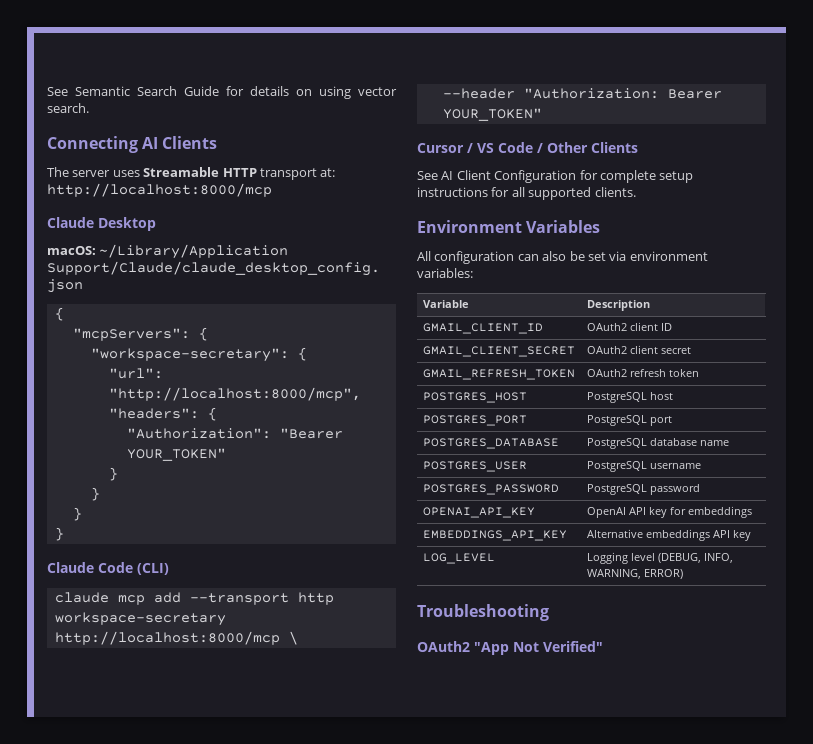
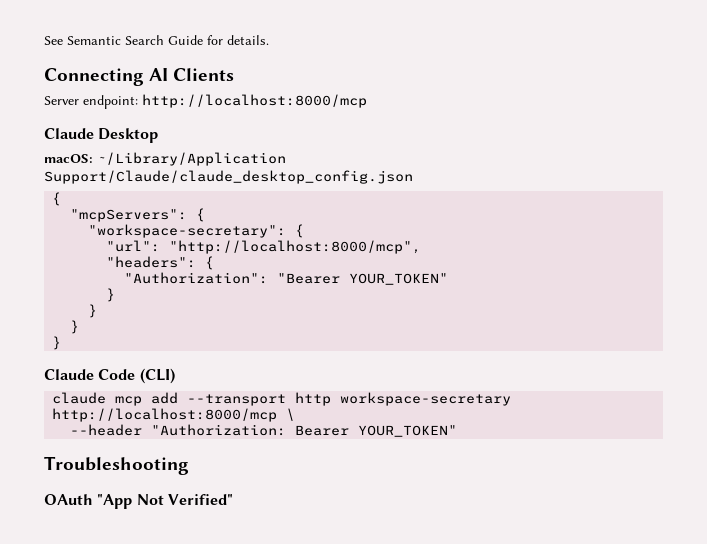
- See Semantic Search Guide for details on using vector search.
+ See Semantic Search Guide for details.
  Connecting AI Clients
- The server uses Streamable HTTP transport at: http://localhost:8000/mcp
+ Server endpoint: http://localhost:8000/mcp
- Cursor / VS Code / Other Clients
- See AI Client Configuration for complete setup instructions for all supported clients.
- Environment Variables
- All configuration can also be set via environment variables:
- Variable | Description
- GMAIL_CLIENT_ID | OAuth2 client ID
- GMAIL_CLIENT_SECRET | OAuth2 client secret
- GMAIL_REFRESH_TOKEN | OAuth2 refresh token
- POSTGRES_HOST | PostgreSQL host
- POSTGRES_PORT | PostgreSQL port
- POSTGRES_DATABASE | PostgreSQL database name
- POSTGRES_USER | PostgreSQL username
- POSTGRES_PASSWORD | PostgreSQL password
- OPENAI_API_KEY | OpenAI API key for embeddings
- EMBEDDINGS_API_KEY | Alternative embeddings API key
- LOG_LEVEL | Logging level (DEBUG, INFO, WARNING, ERROR)
- OAuth2 "App Not Verified"
+ OAuth "App Not Verified"

